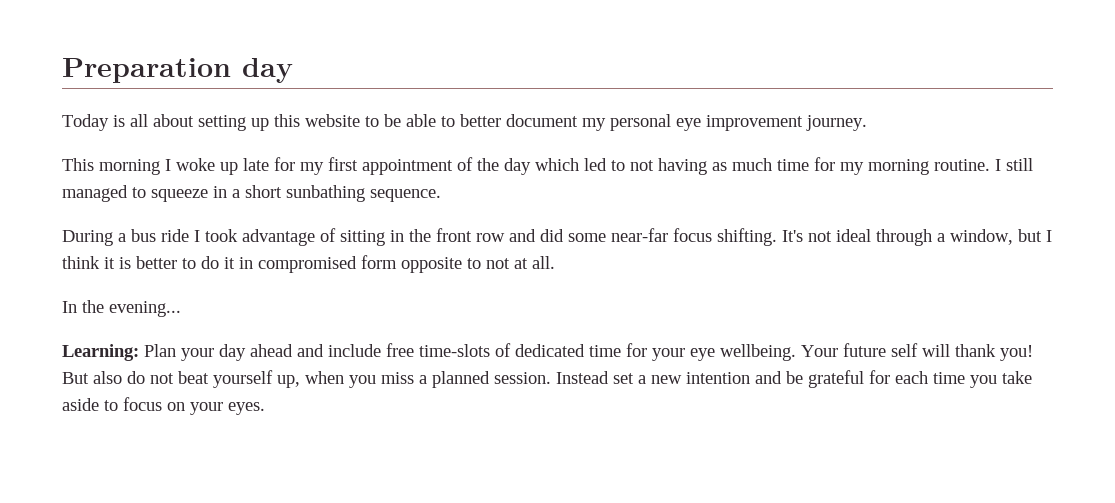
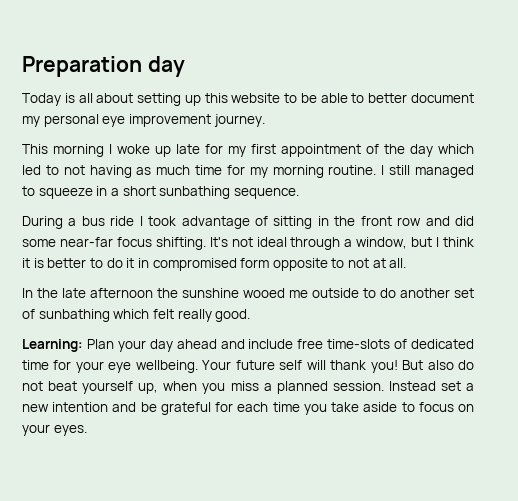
- In the evening...
+ In the late afternoon the sunshine wooed me outside to do another set of sunbathing which felt really good.

